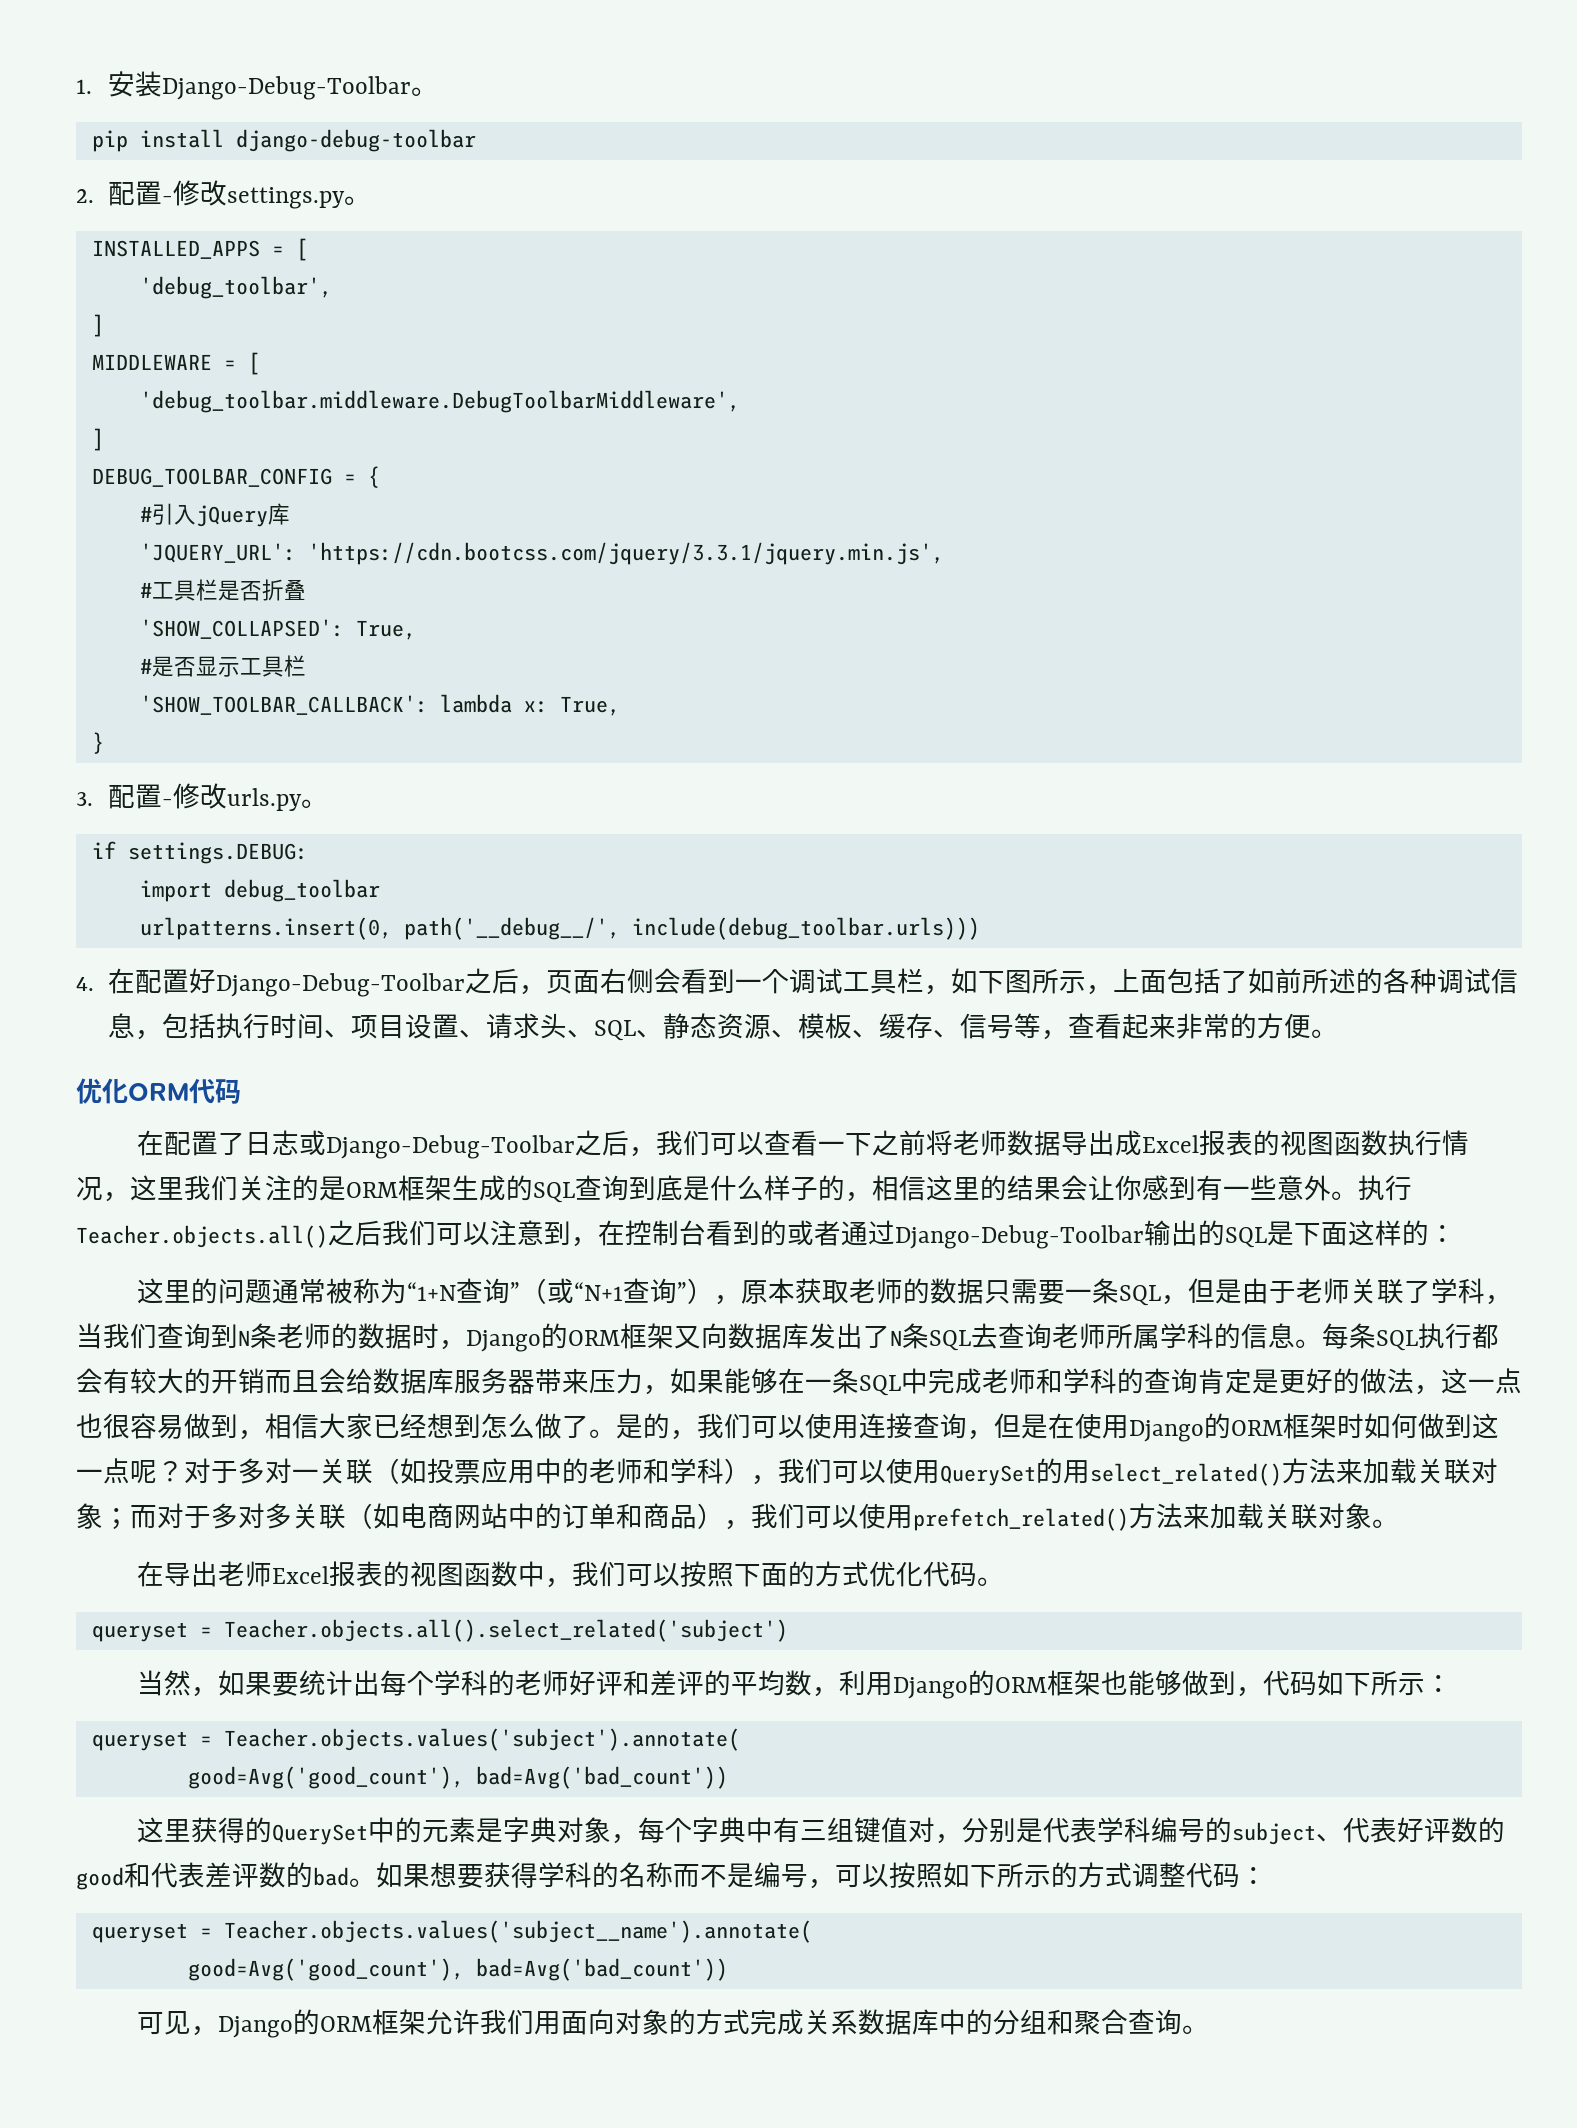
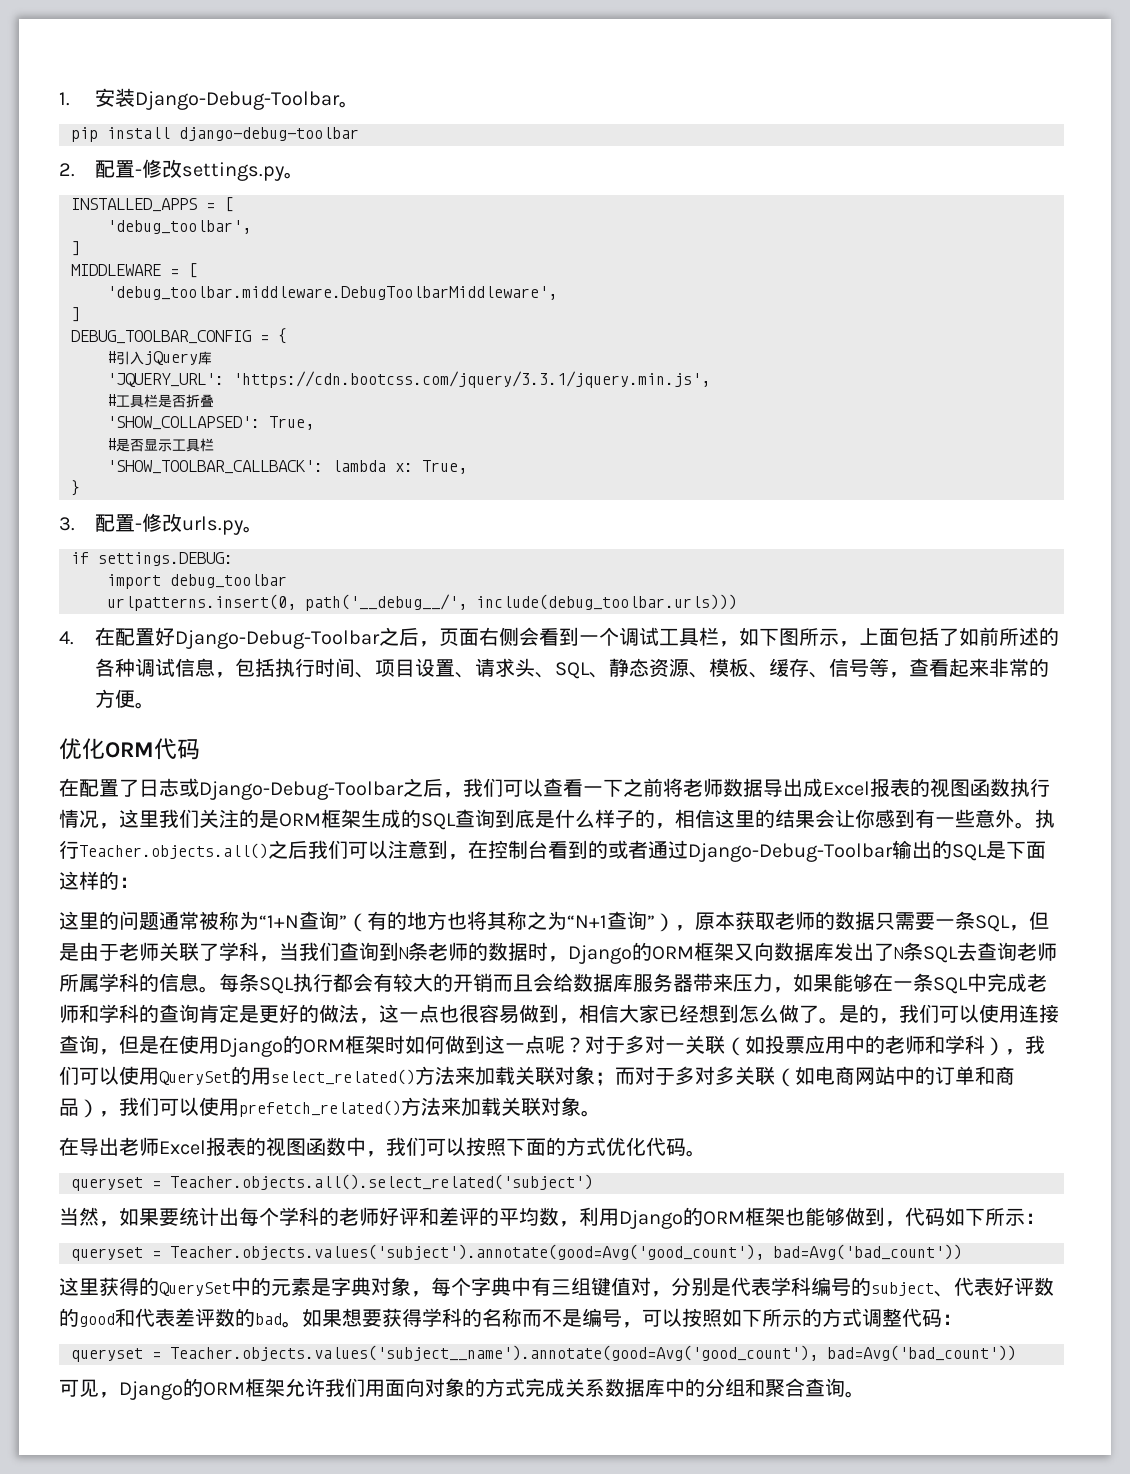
- 这里的问题通常被称为“1+N查询”（或“N+1查询”），原本获取老师的数据只需要一条SQL，但是由于老师关联了学科，当我们查询到N条老师的数据时，Django的ORM框架又向数据库发出了N条SQL去查询老师所属学科的信息。
+ 这里的问题通常被称为“1+N查询”（有的地方也将其称之为“N+1查询”），原本获取老师的数据只需要一条SQL，但是由于老师关联了学科，当我们查询到N条老师的数据时，Django的ORM框架又向数据库发出了N条SQL去查询老师所属学科的信息。
- queryset = Teacher.objects.values('subject').annotate(
- good=Avg('good_count'), bad=Avg('bad_count'))
+ queryset = Teacher.objects.values('subject').annotate(good=Avg('good_count'), bad=Avg('bad_count'))
- queryset = Teacher.objects.values('subject__name').annotate(
- good=Avg('good_count'), bad=Avg('bad_count'))
+ queryset = Teacher.objects.values('subject__name').annotate(good=Avg('good_count'), bad=Avg('bad_count'))

